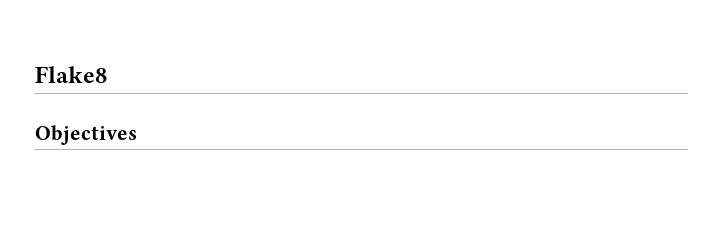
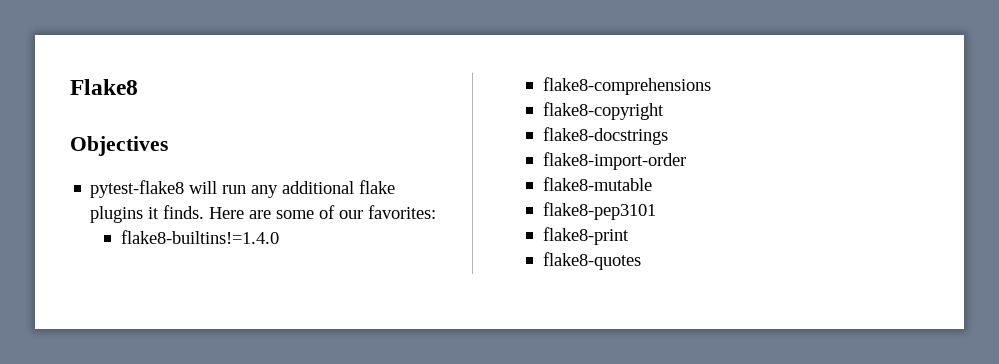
+ pytest-flake8 will run any additional flake plugins it finds. Here are some of our favorites:
+ flake8-builtins!=1.4.0
+ flake8-comprehensions
+ flake8-copyright
+ flake8-docstrings
+ flake8-import-order
+ flake8-mutable
+ flake8-pep3101
+ flake8-print
+ flake8-quotes

